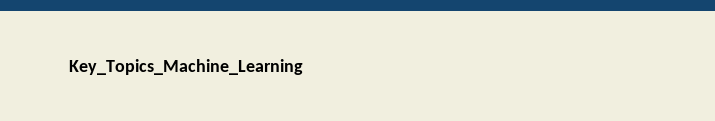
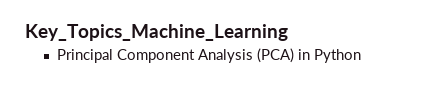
+ Principal Component Analysis (PCA) in Python

